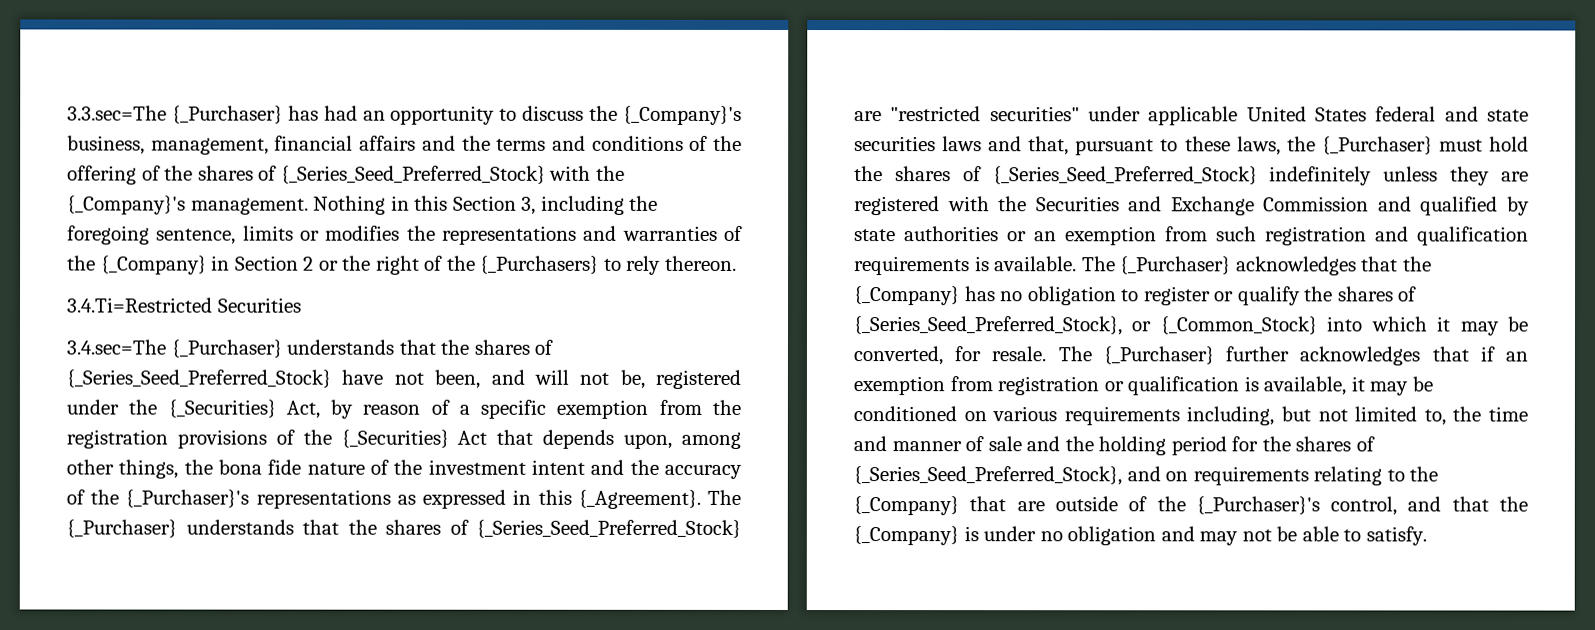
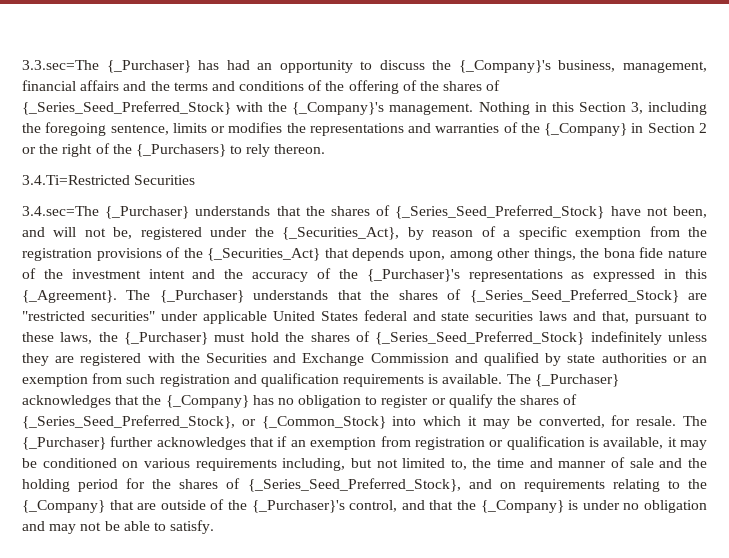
- 3.4.sec=The {_Purchaser} understands that the shares of {_Series_Seed_Preferred_Stock} have not been, and will not be, registered under the {_Securities} Act, by reason of a specific exemption from the registration provisions of the {_Securities} Act that depends upon, among other things, the bona fide nature of the investment intent and the accuracy of the {_Purchaser}'s representations as expressed in this {_Agreement}.
+ 3.4.sec=The {_Purchaser} understands that the shares of {_Series_Seed_Preferred_Stock} have not been, and will not be, registered under the {_Securities_Act}, by reason of a specific exemption from the registration provisions of the {_Securities_Act} that depends upon, among other things, the bona fide nature of the investment intent and the accuracy of the {_Purchaser}'s representations as expressed in this {_Agreement}.

